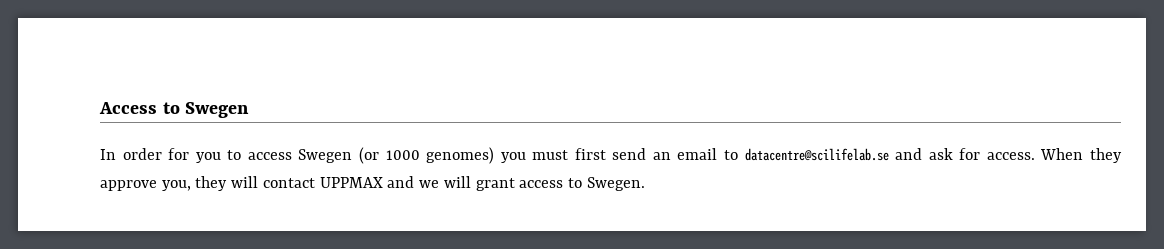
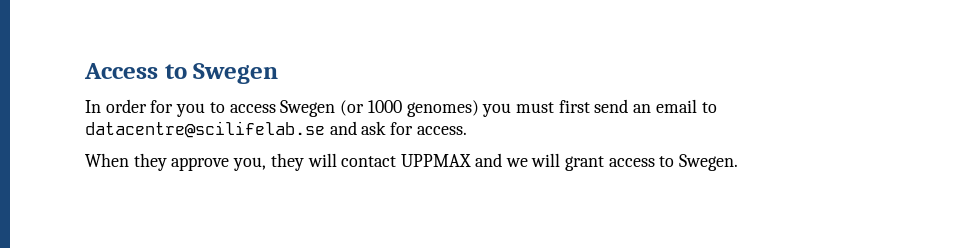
- In order for you to access Swegen (or 1000 genomes) you must first send an email to datacentre@scilifelab.se and ask for access. When they approve you, they will contact UPPMAX and we will grant access to Swegen.
+ In order for you to access Swegen (or 1000 genomes) you must first send an email to datacentre@scilifelab.se and ask for access.
+ When they approve you, they will contact UPPMAX and we will grant access to Swegen.

